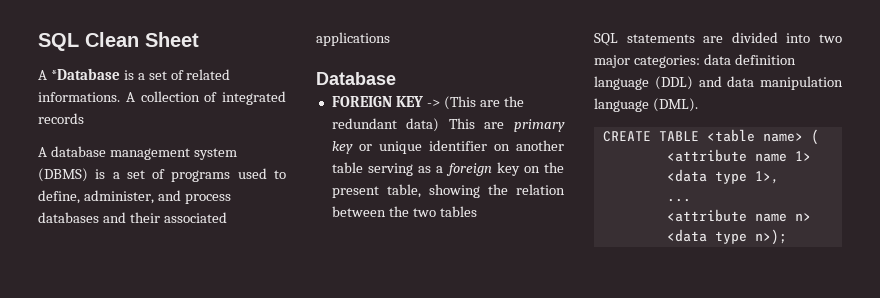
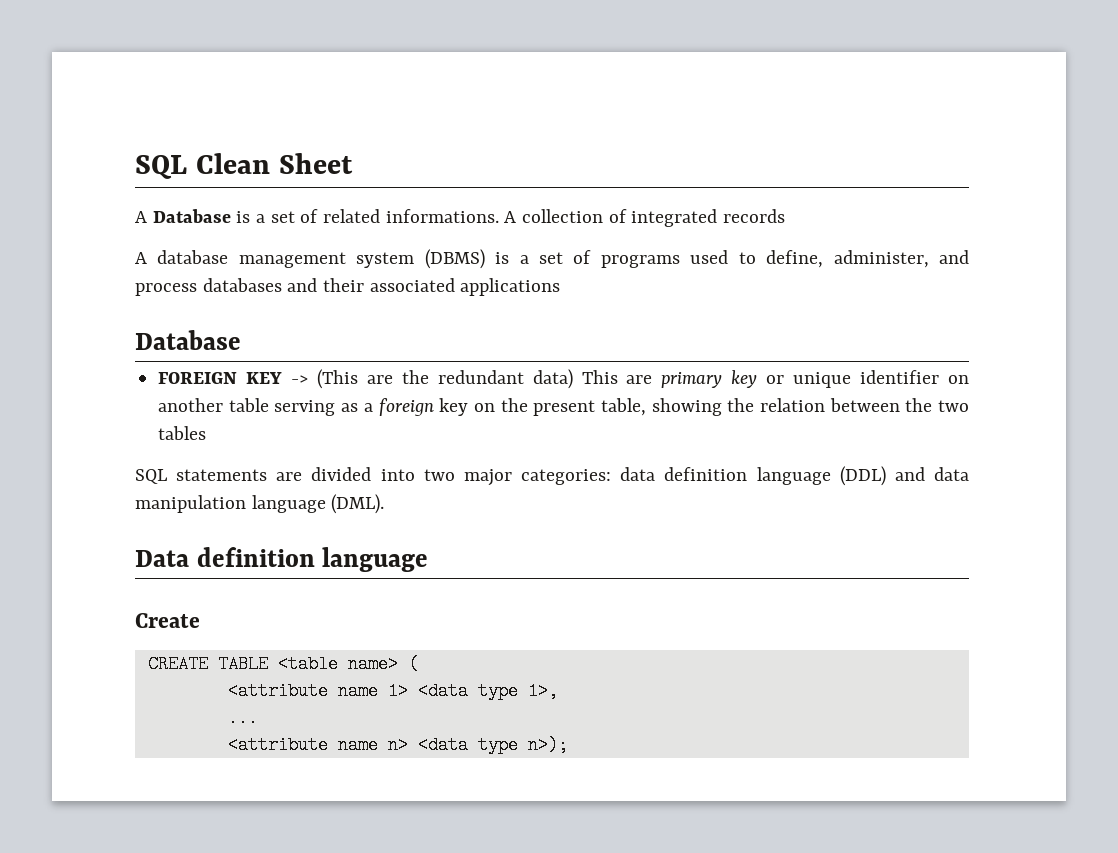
- A *Database is a set of related informations.
+ A Database is a set of related informations.
+ Data definition language
+ Create

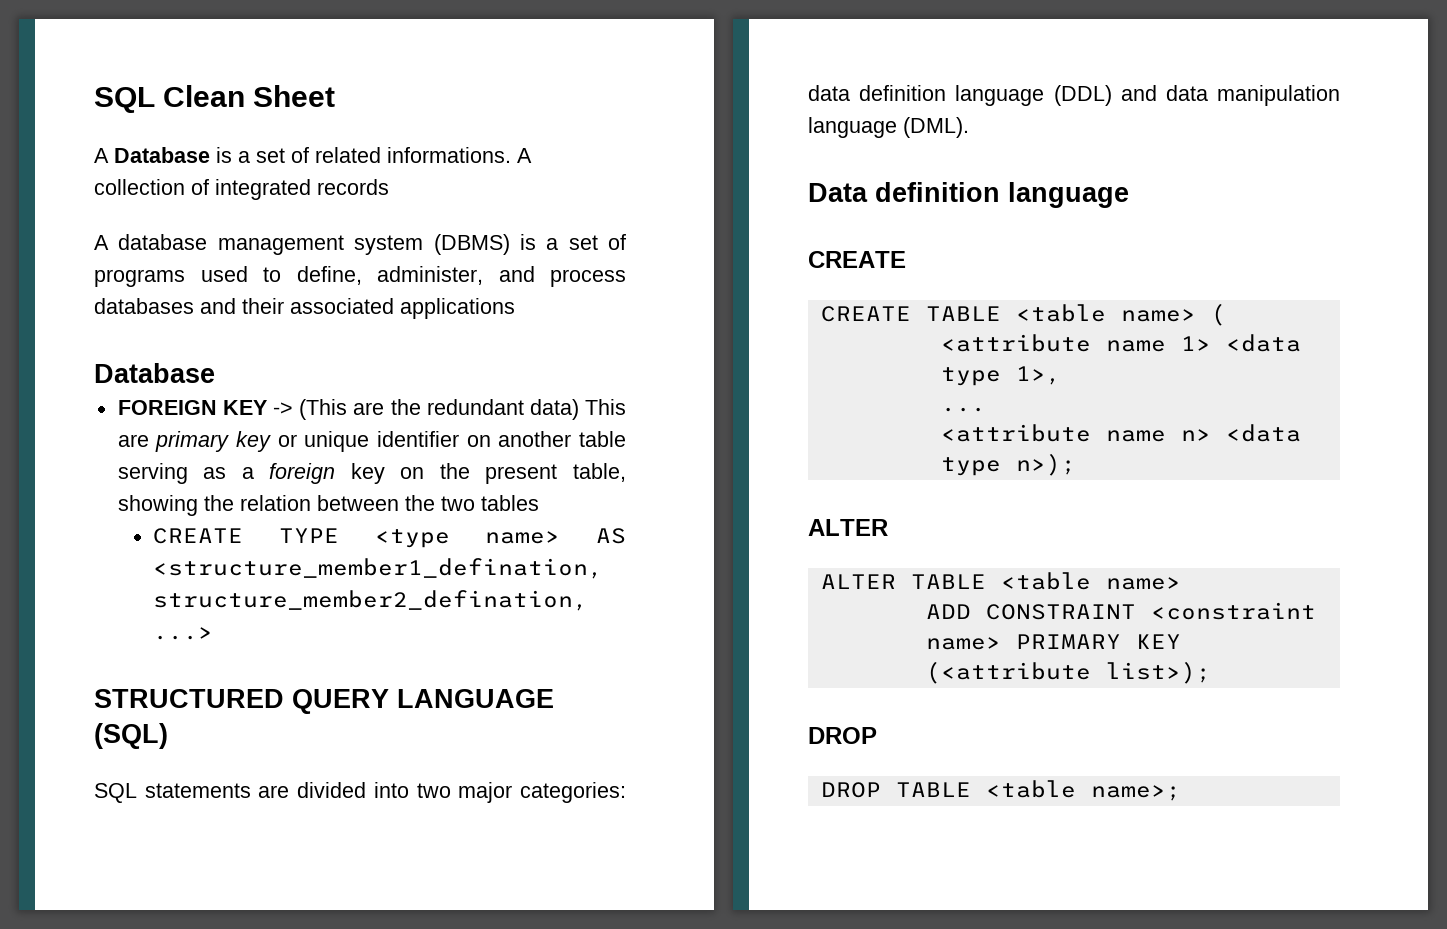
+ CREATE TYPE <type name> AS <structure_member1_defination, structure_member2_defination, ...>
+ STRUCTURED QUERY LANGUAGE (SQL)
  Data definition language
- Create
+ CREATE
  <attribute name n> <data type n>);
+ ALTER
+ ALTER TABLE <table name>
+ ADD CONSTRAINT <constraint name> PRIMARY KEY (<attribute list>);
+ DROP
+ DROP TABLE <table name>;

